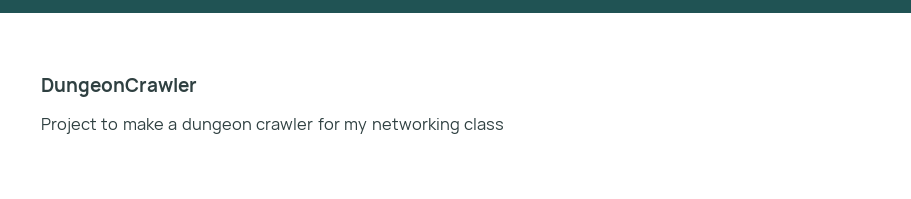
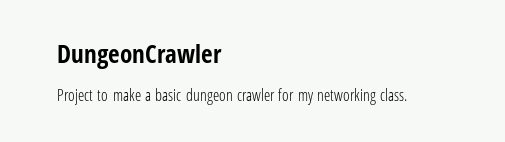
- Project to make a dungeon crawler for my networking class
+ Project to make a basic dungeon crawler for my networking class.

